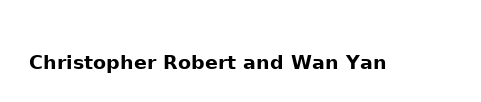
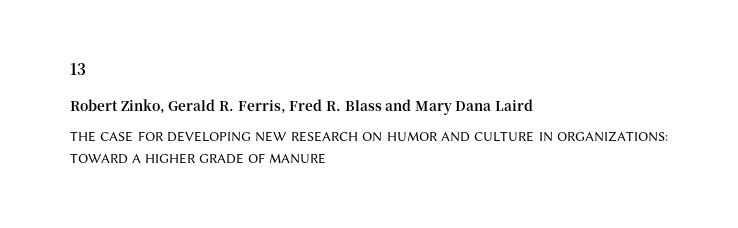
- Christopher Robert and Wan Yan
+ 13
+ Robert Zinko, Gerald R. Ferris, Fred R. Blass and Mary Dana Laird
+ THE CASE FOR DEVELOPING NEW RESEARCH ON HUMOR AND CULTURE IN ORGANIZATIONS: TOWARD A HIGHER GRADE OF MANURE

